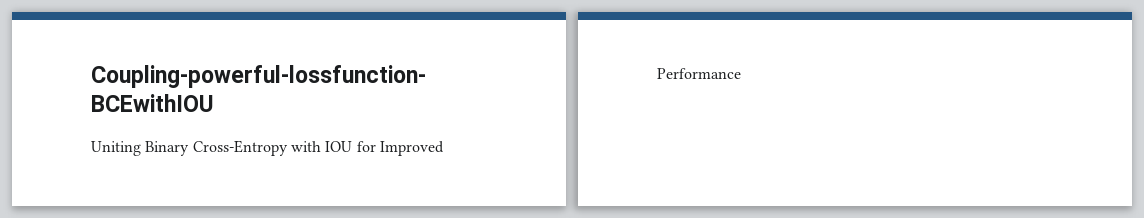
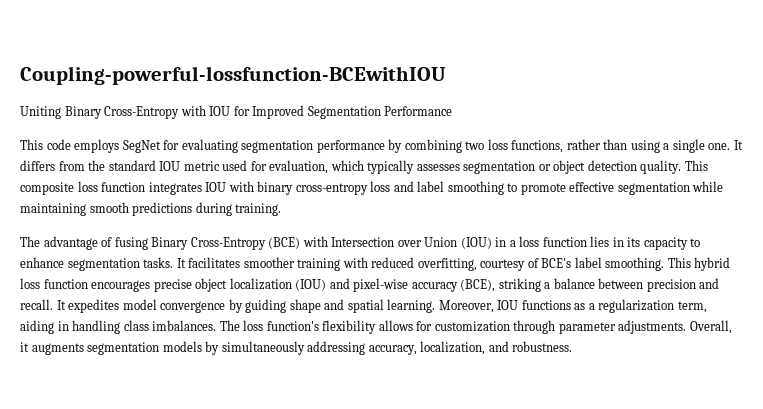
- Uniting Binary Cross-Entropy with IOU for Improved Performance
+ Uniting Binary Cross-Entropy with IOU for Improved Segmentation Performance
+ This code employs SegNet for evaluating segmentation performance by combining two loss functions, rather than using a single one. It differs from the standard IOU metric used for evaluation, which typically assesses segmentation or object detection quality. This composite loss function integrates IOU with binary cross-entropy loss and label smoothing to promote effective segmentation while maintaining smooth predictions during training.
+ The advantage of fusing Binary Cross-Entropy (BCE) with Intersection over Union (IOU) in a loss function lies in its capacity to enhance segmentation tasks. It facilitates smoother training with reduced overfitting, courtesy of BCE's label smoothing. This hybrid loss function encourages precise object localization (IOU) and pixel-wise accuracy (BCE), striking a balance between precision and recall. It expedites model convergence by guiding shape and spatial learning. Moreover, IOU functions as a regularization term, aiding in handling class imbalances. The loss function's flexibility allows for customization through parameter adjustments. Overall, it augments segmentation models by simultaneously addressing accuracy, localization, and robustness.

